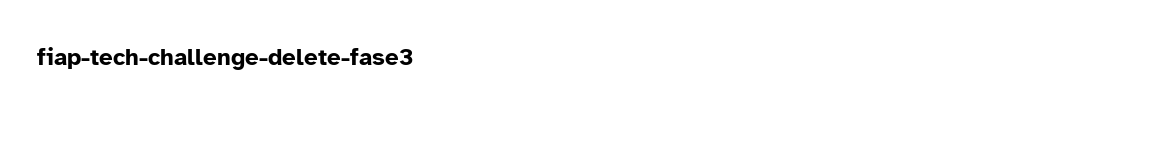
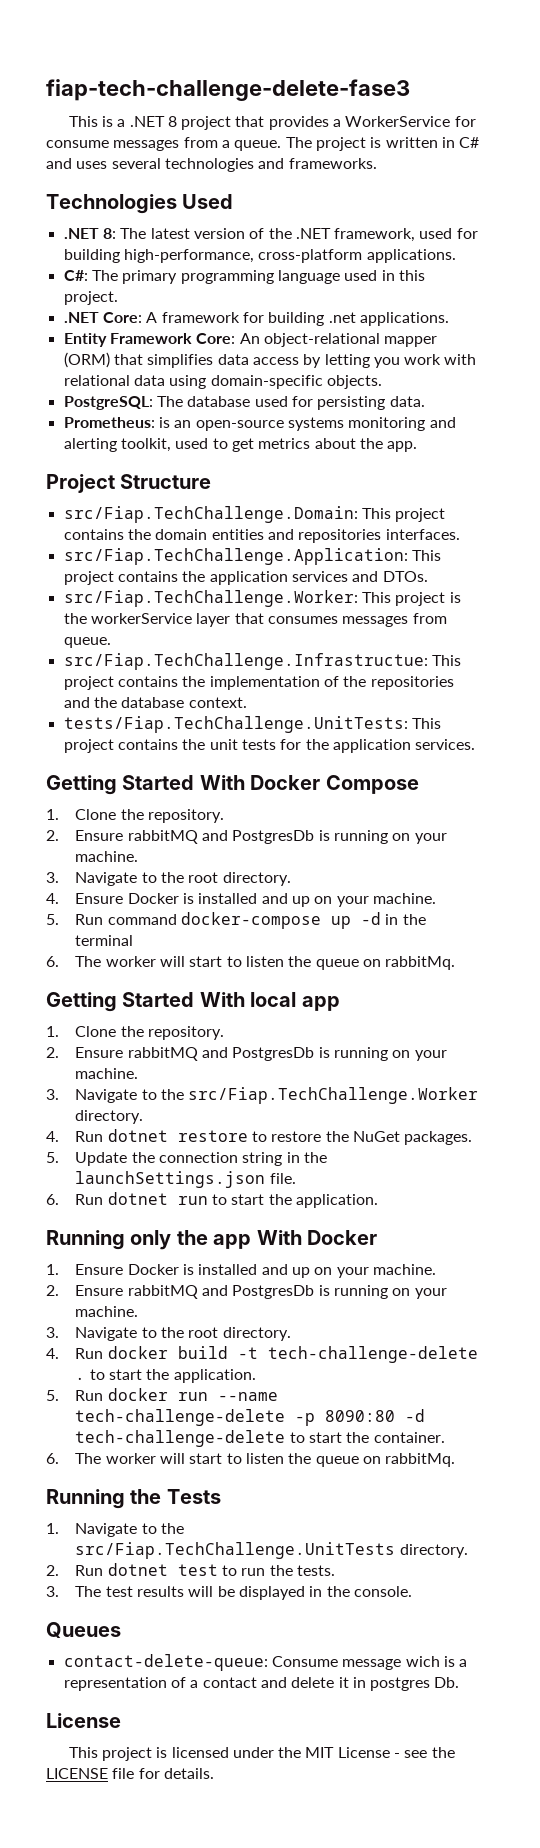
+ This is a .NET 8 project that provides a WorkerService for consume messages from a queue. The project is written in C# and uses several technologies and frameworks.
+ Technologies Used
+ .NET 8: The latest version of the .NET framework, used for building high-performance, cross-platform applications.
+ C#: The primary programming language used in this project.
+ .NET Core: A framework for building .net applications.
+ Entity Framework Core: An object-relational mapper (ORM) that simplifies data access by letting you work with relational data using domain-specific objects.
+ PostgreSQL: The database used for persisting data.
+ Prometheus: is an open-source systems monitoring and alerting toolkit, used to get metrics about the app.
+ Project Structure
+ src/Fiap.TechChallenge.Domain: This project contains the domain entities and repositories interfaces.
+ src/Fiap.TechChallenge.Application: This project contains the application services and DTOs.
+ src/Fiap.TechChallenge.Worker: This project is the workerService layer that consumes messages from queue.
+ src/Fiap.TechChallenge.Infrastructue: This project contains the implementation of the repositories and the database context.
+ tests/Fiap.TechChallenge.UnitTests: This project contains the unit tests for the application services.
+ Getting Started With Docker Compose
+ 1. Clone the repository.
+ 2. Ensure rabbitMQ and PostgresDb is running on your machine.
+ 3. Navigate to the root directory.
+ 4. Ensure Docker is installed and up on your machine.
+ 5. Run command docker-compose up -d in the terminal
+ 6. The worker will start to listen the queue on rabbitMq.
+ Getting Started With local app
+ 1. Clone the repository.
+ 2. Ensure rabbitMQ and PostgresDb is running on your machine.
+ 3. Navigate to the src/Fiap.TechChallenge.Worker directory.
+ 4. Run dotnet restore to restore the NuGet packages.
+ 5. Update the connection string in the launchSettings.json file.
+ 6. Run dotnet run to start the application.
+ Running only the app With Docker
+ 1. Ensure Docker is installed and up on your machine.
+ 2. Ensure rabbitMQ and PostgresDb is running on your machine.
+ 3. Navigate to the root directory.
+ 4. Run docker build -t tech-challenge-delete . to start the application.
+ 5. Run docker run --name tech-challenge-delete -p 8090:80 -d tech-challenge-delete to start the container.
+ 6. The worker will start to listen the queue on rabbitMq.
+ Running the Tests
+ 1. Navigate to the src/Fiap.TechChallenge.UnitTests directory.
+ 2. Run dotnet test to run the tests.
+ 3. The test results will be displayed in the console.
+ Queues
+ contact-delete-queue: Consume message wich is a representation of a contact and delete it in postgres Db.
+ License
+ This project is licensed under the MIT License - see the LICENSE file for details.

